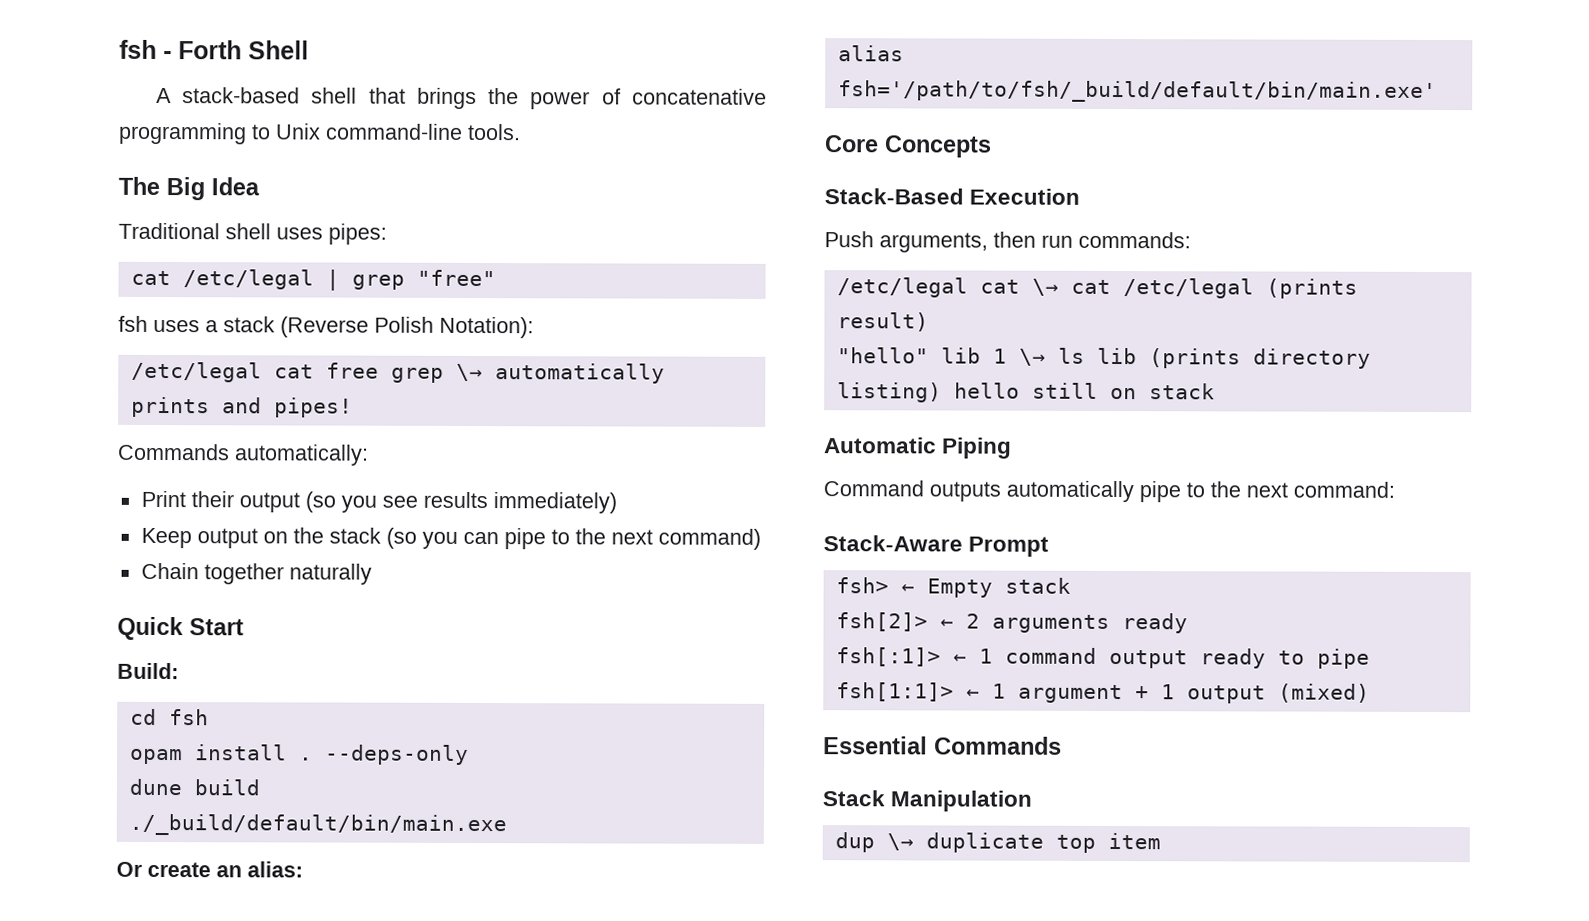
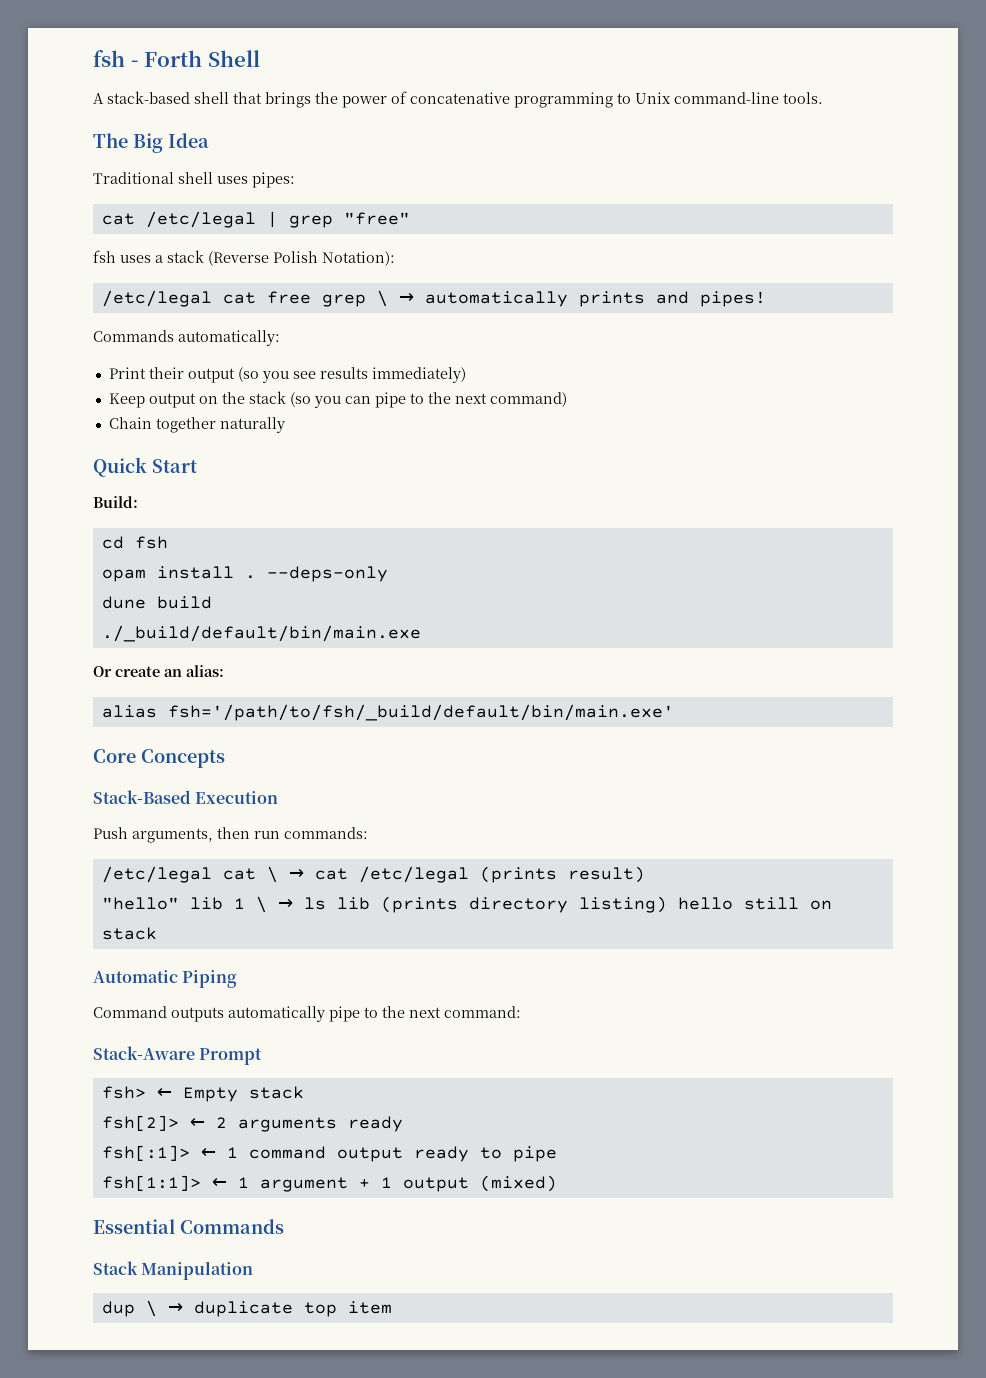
- /etc/legal cat free grep \→ automatically prints and pipes!
+ /etc/legal cat free grep \ → automatically prints and pipes!
- /etc/legal cat \→ cat /etc/legal (prints result)
+ /etc/legal cat \ → cat /etc/legal (prints result)
- "hello" lib 1 \→ ls lib (prints directory listing) hello still on stack
+ "hello" lib 1 \ → ls lib (prints directory listing) hello still on stack
- dup \→ duplicate top item
+ dup \ → duplicate top item

